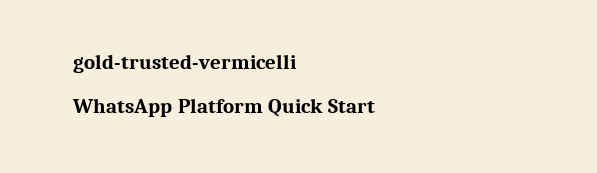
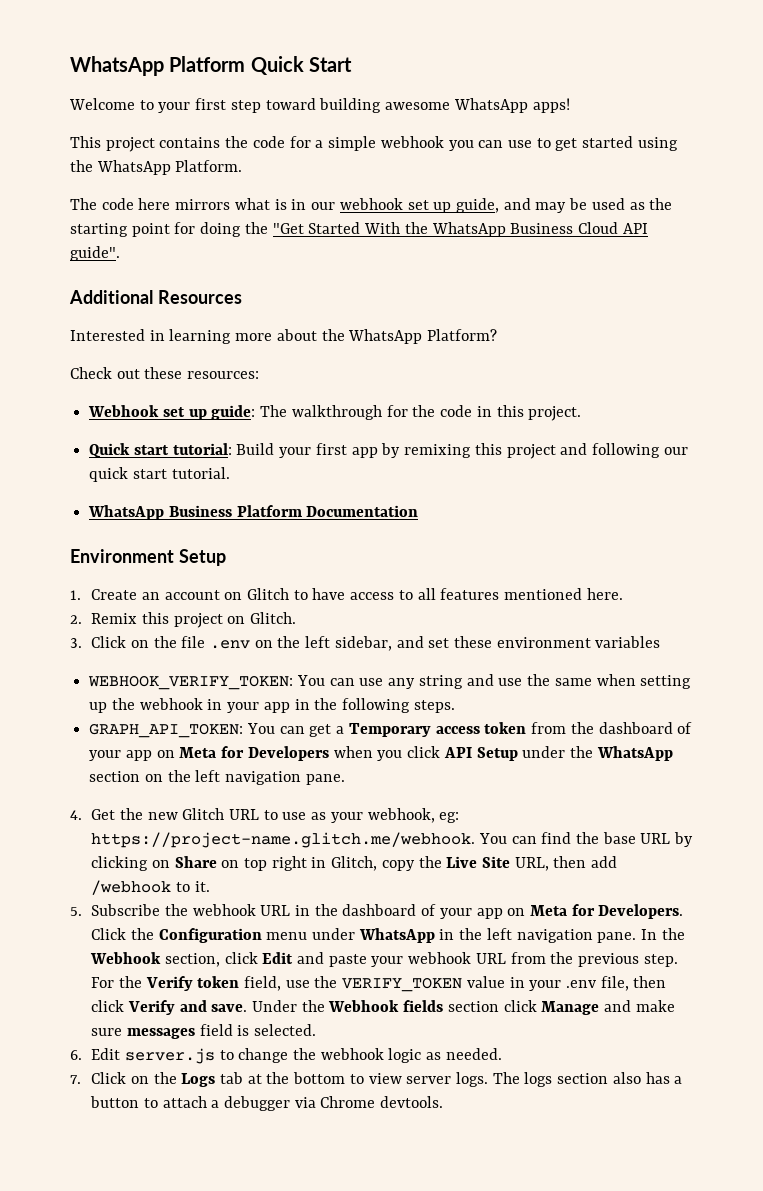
- gold-trusted-vermicelli
+ Welcome to your first step toward building awesome WhatsApp apps!
+ This project contains the code for a simple webhook you can use to get started using the WhatsApp Platform.
+ The code here mirrors what is in our webhook set up guide, and may be used as the starting point for doing the "Get Started With the WhatsApp Business Cloud API guide".
+ Additional Resources
+ Interested in learning more about the WhatsApp Platform?
+ Check out these resources:
+ Webhook set up guide: The walkthrough for the code in this project.
+ Quick start tutorial: Build your first app by remixing this project and following our quick start tutorial.
+ WhatsApp Business Platform Documentation
+ Environment Setup
+ 1. Create an account on Glitch to have access to all features mentioned here.
+ 2. Remix this project on Glitch.
+ 3. Click on the file .env on the left sidebar, and set these environment variables
+ WEBHOOK_VERIFY_TOKEN: You can use any string and use the same when setting up the webhook in your app in the following steps.
+ GRAPH_API_TOKEN: You can get a Temporary access token from the dashboard of your app on Meta for Developers when you click API Setup under the WhatsApp section on the left navigation pane.
+ 4. Get the new Glitch URL to use as your webhook, eg: https://project-name.glitch.me/webhook. You can find the base URL by clicking on Share on top right in Glitch, copy the Live Site URL, then add /webhook to it.
+ 5. Subscribe the webhook URL in the dashboard of your app on Meta for Developers. Click the Configuration menu under WhatsApp in the left navigation pane. In the Webhook section, click Edit and paste your webhook URL from the previous step. For the Verify token field, use the VERIFY_TOKEN value in your .env file, then click Verify and save. Under the Webhook fields section click Manage and make sure messages field is selected.
+ 6. Edit server.js to change the webhook logic as needed.
+ 7. Click on the Logs tab at the bottom to view server logs. The logs section also has a button to attach a debugger via Chrome devtools.

